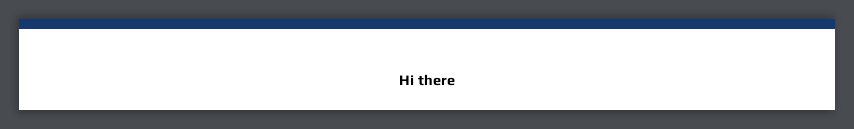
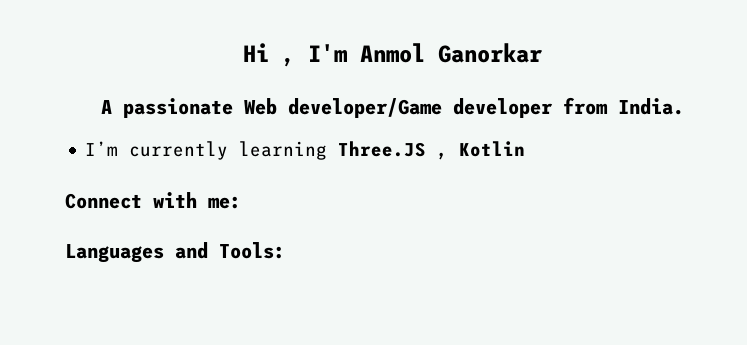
- Hi there
+ Hi , I'm Anmol Ganorkar
+ A passionate Web developer/Game developer from India.
+ I’m currently learning Three.JS , Kotlin
+ Connect with me:
+ Languages and Tools:

